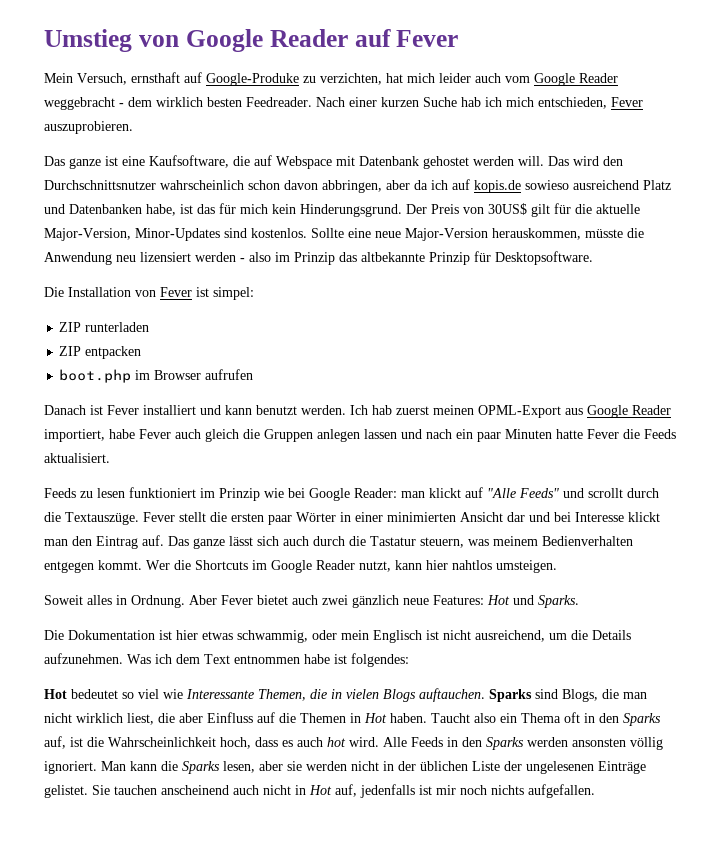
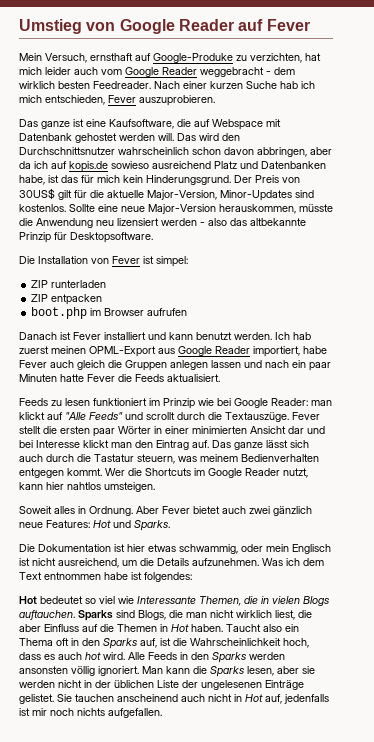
- Sollte eine neue Major-Version herauskommen, müsste die Anwendung neu lizensiert werden - also im Prinzip das altbekannte Prinzip für Desktopsoftware.
+ Sollte eine neue Major-Version herauskommen, müsste die Anwendung neu lizensiert werden - also das altbekannte Prinzip für Desktopsoftware.

